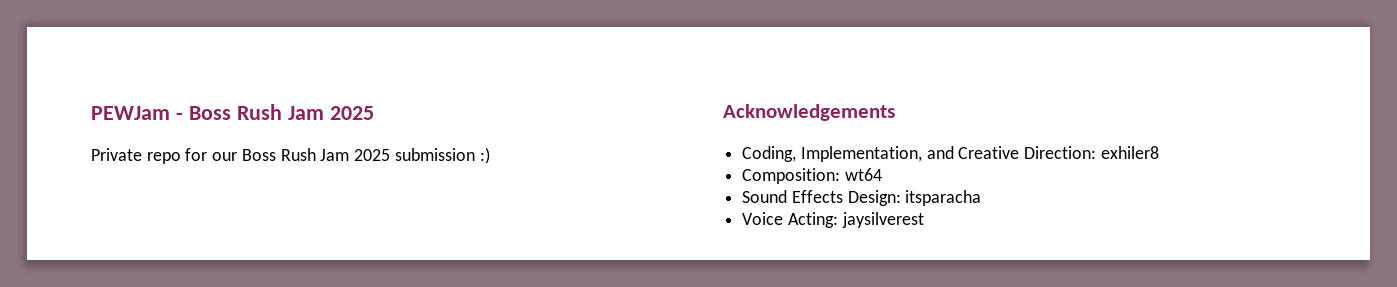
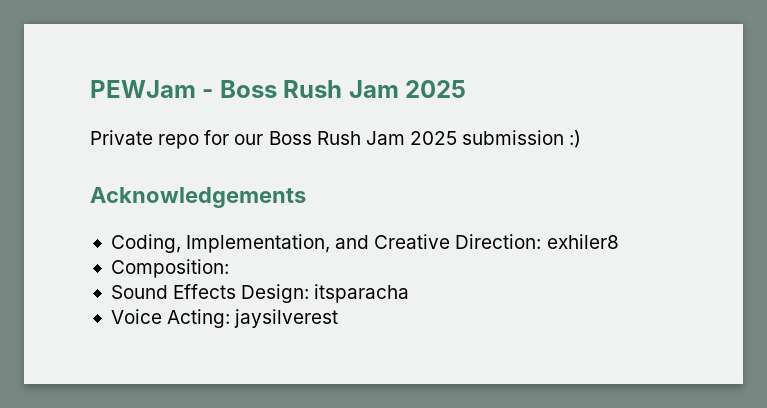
- Composition: wt64
+ Composition:

